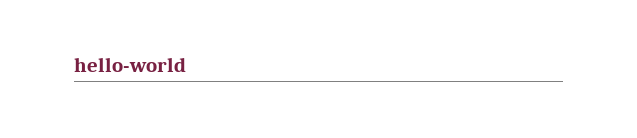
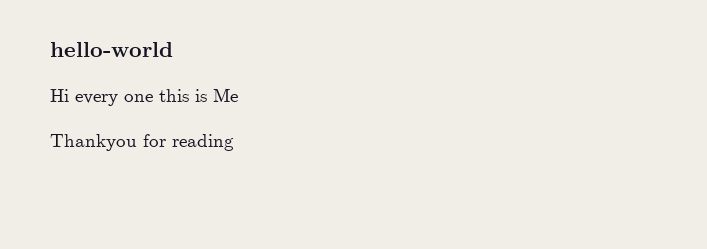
+ Hi every one this is Me
+ Thankyou for reading

